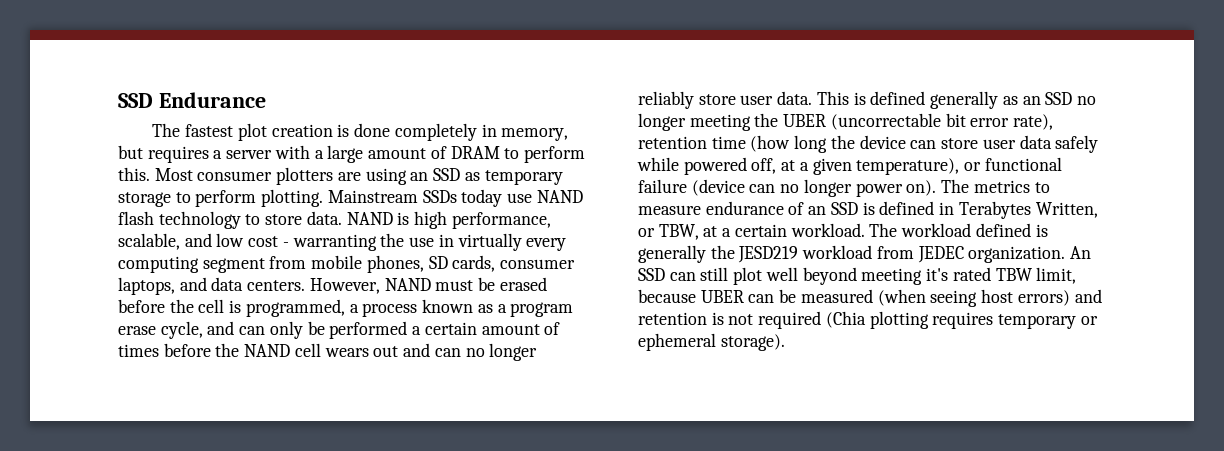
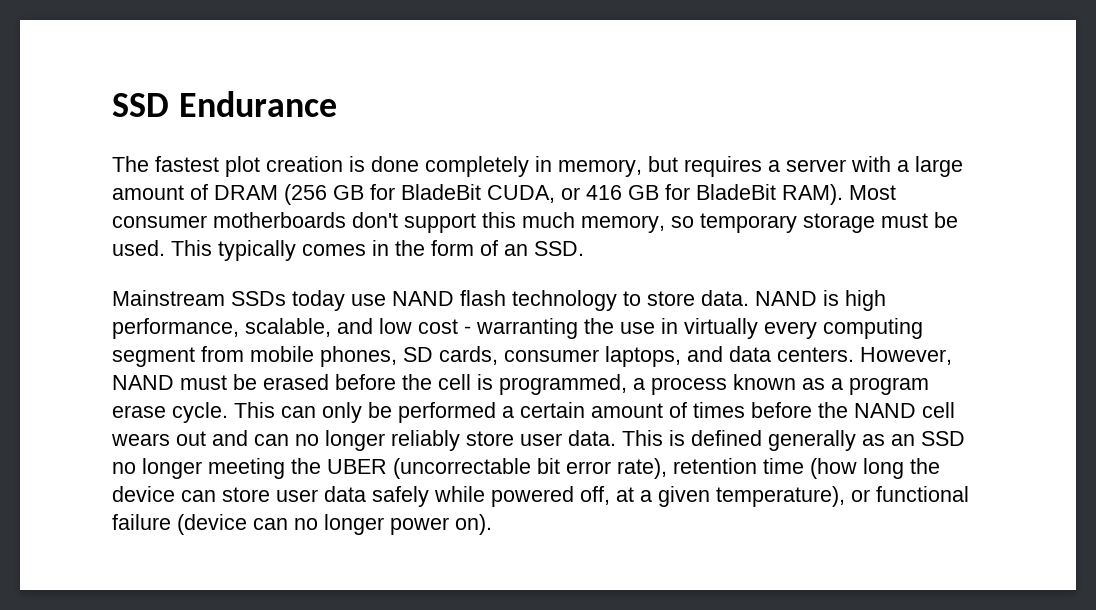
- The fastest plot creation is done completely in memory, but requires a server with a large amount of DRAM to perform this. Most consumer plotters are using an SSD as temporary storage to perform plotting. Mainstream SSDs today use NAND flash technology to store data.
+ The fastest plot creation is done completely in memory, but requires a server with a large amount of DRAM (256 GB for BladeBit CUDA, or 416 GB for BladeBit RAM). Most consumer motherboards don't support this much memory, so temporary storage must be used. This typically comes in the form of an SSD.
+ Mainstream SSDs today use NAND flash technology to store data.
- However, NAND must be erased before the cell is programmed, a process known as a program erase cycle, and can only be performed a certain amount of times before the NAND cell wears out and can no longer reliably store user data.
+ However, NAND must be erased before the cell is programmed, a process known as a program erase cycle. This can only be performed a certain amount of times before the NAND cell wears out and can no longer reliably store user data.
- The metrics to measure endurance of an SSD is defined in Terabytes Written, or TBW, at a certain workload. The workload defined is generally the JESD219 workload from JEDEC organization. An SSD can still plot well beyond meeting it's rated TBW limit, because UBER can be measured (when seeing host errors) and retention is not required (Chia plotting requires temporary or ephemeral storage).

